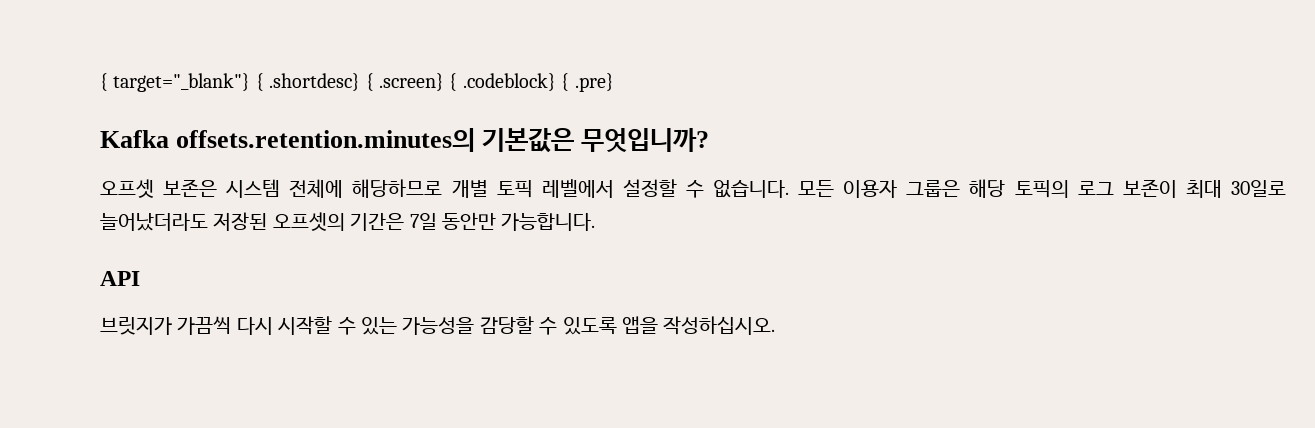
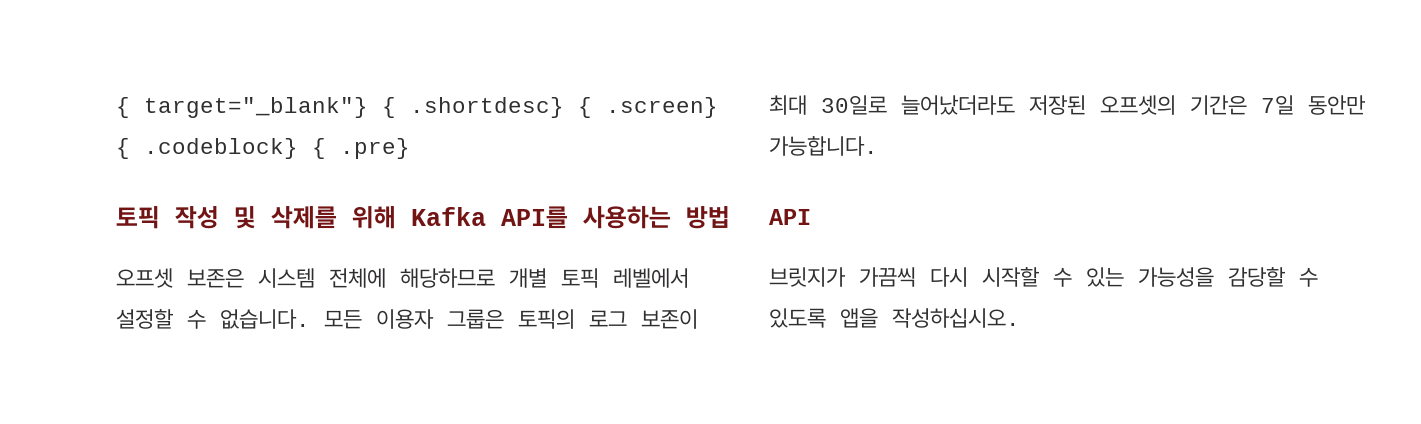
- Kafka offsets.retention.minutes의 기본값은 무엇입니까?
+ 토픽 작성 및 삭제를 위해 Kafka API를 사용하는 방법
- 모든 이용자 그룹은 해당 토픽의 로그 보존이 최대 30일로 늘어났더라도 저장된 오프셋의 기간은 7일 동안만 가능합니다.
+ 모든 이용자 그룹은 토픽의 로그 보존이 최대 30일로 늘어났더라도 저장된 오프셋의 기간은 7일 동안만 가능합니다.

